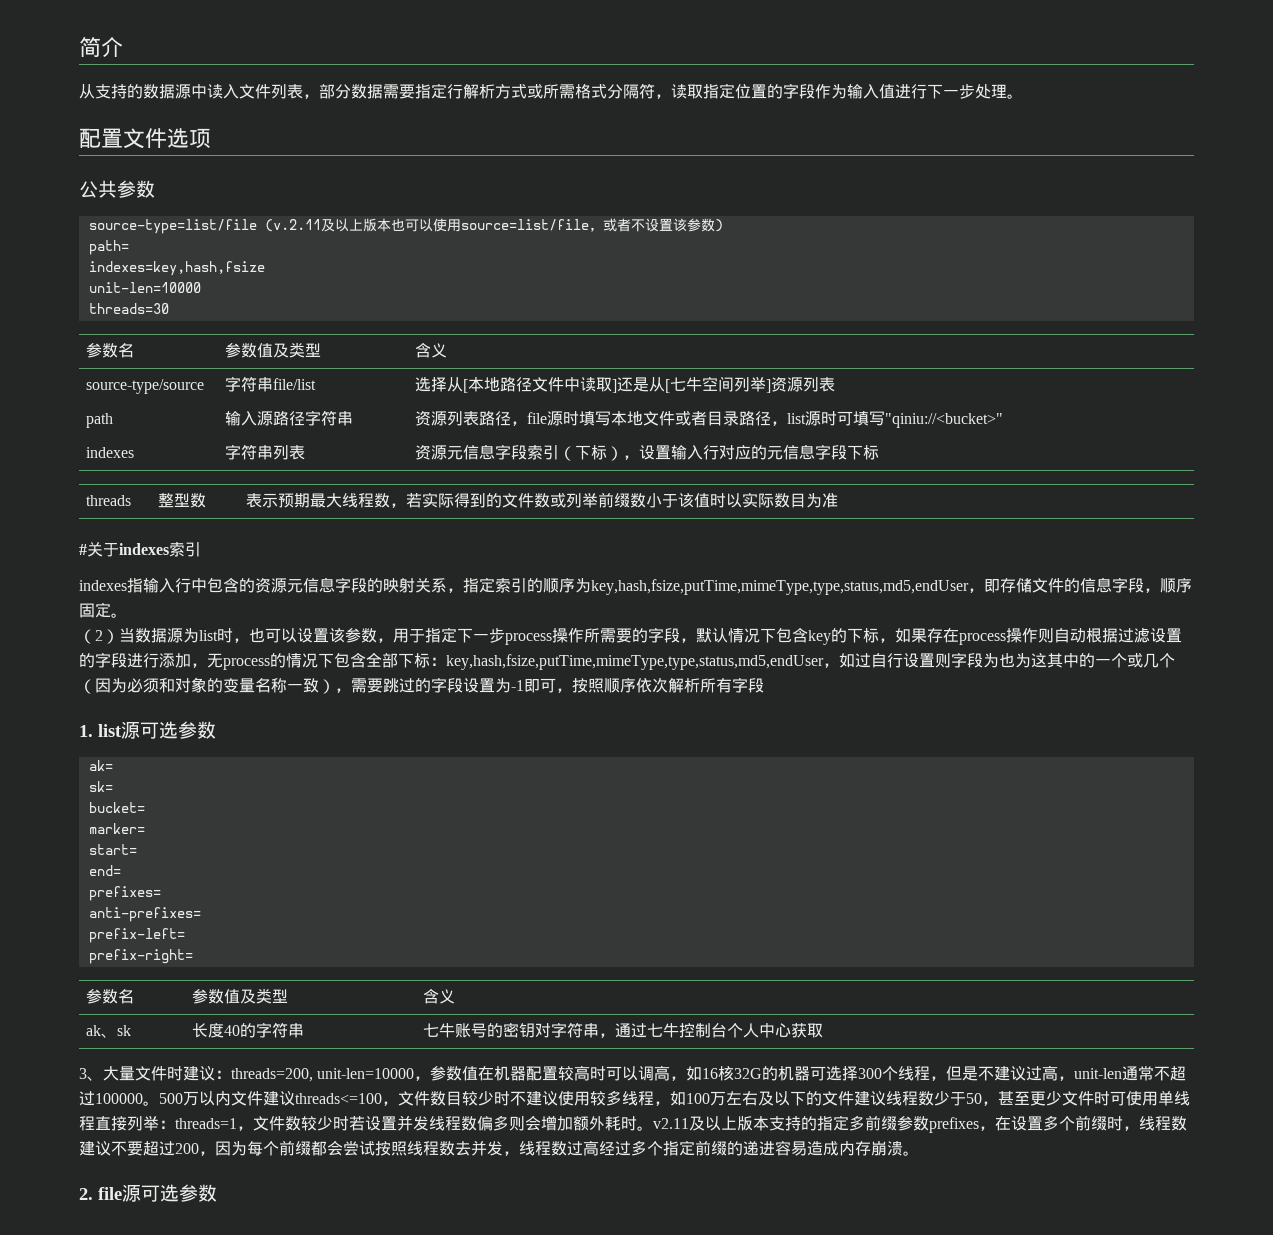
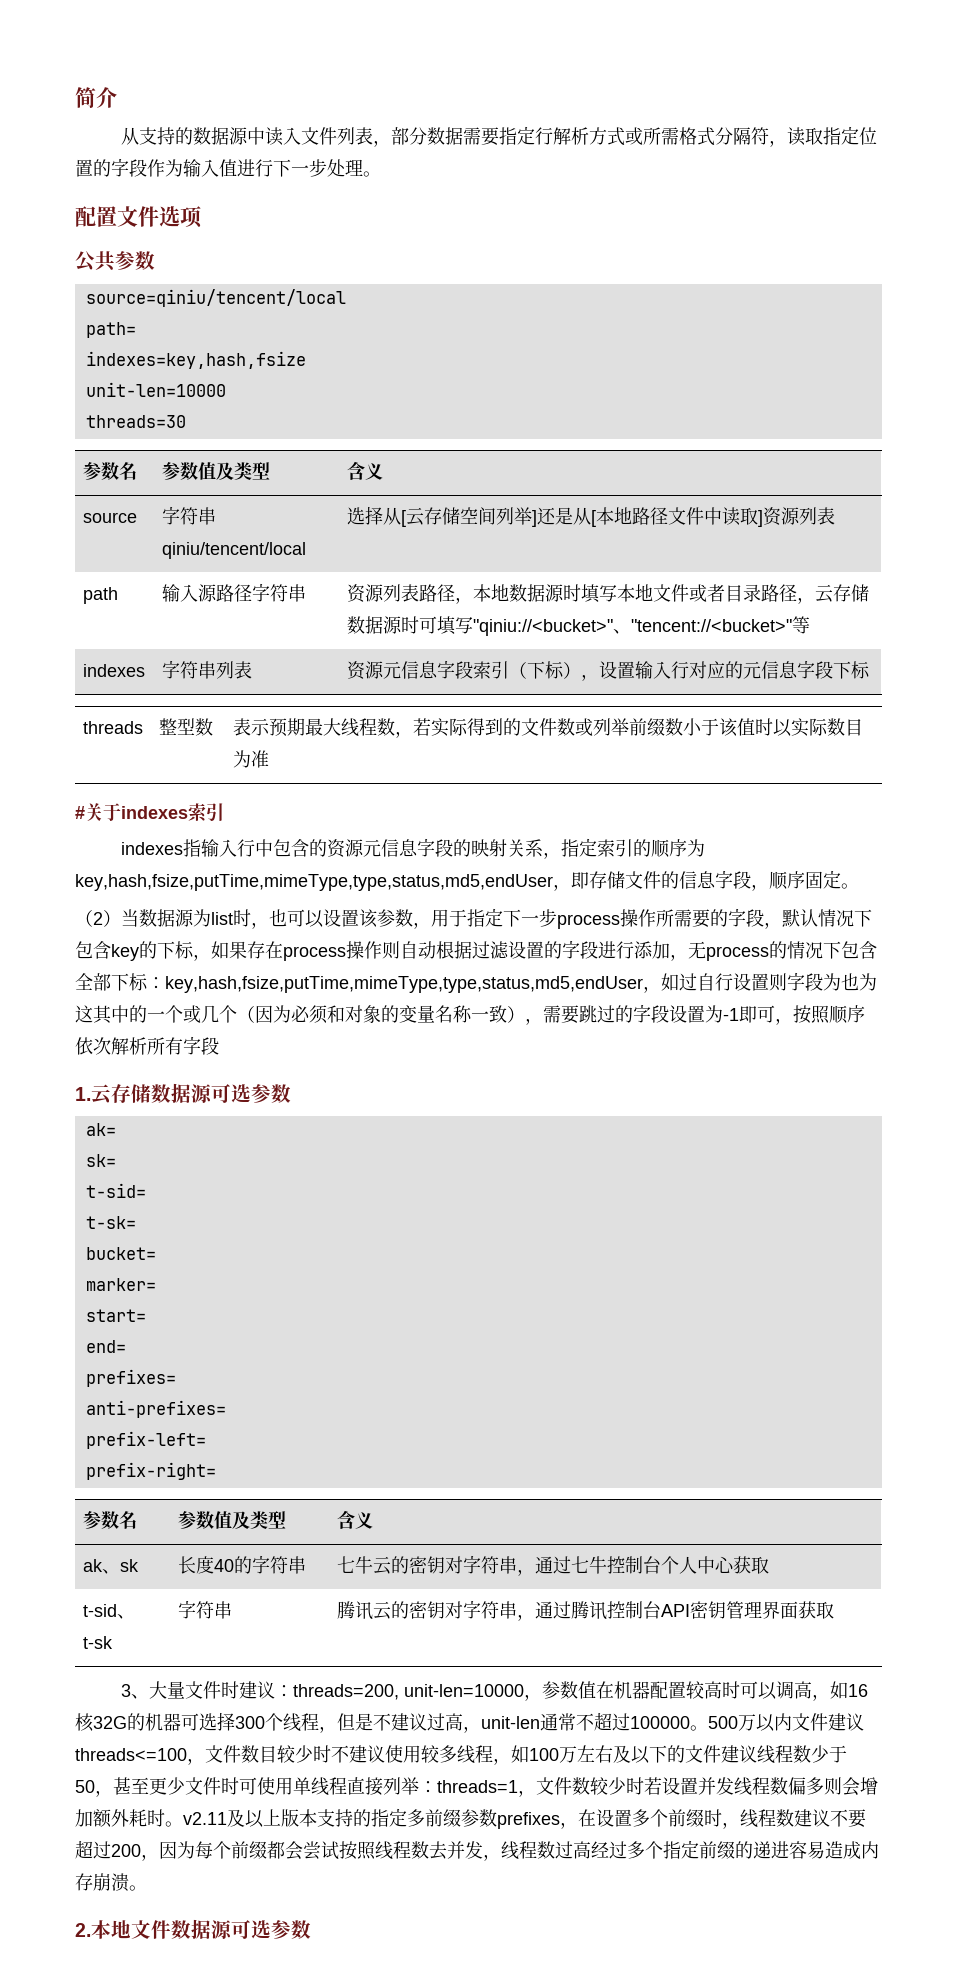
- source-type=list/file (v.2.11及以上版本也可以使用source=list/file，或者不设置该参数)
+ source=qiniu/tencent/local
- source-type/source | 字符串file/list | 选择从[本地路径文件中读取]还是从[七牛空间列举]资源列表
+ source | 字符串qiniu/tencent/local | 选择从[云存储空间列举]还是从[本地路径文件中读取]资源列表
- path | 输入源路径字符串 | 资源列表路径，file源时填写本地文件或者目录路径，list源时可填写"qiniu://<bucket>"
+ path | 输入源路径字符串 | 资源列表路径，本地数据源时填写本地文件或者目录路径，云存储数据源时可填写"qiniu://<bucket>"、"tencent://<bucket>"等
- 1. list源可选参数
+ 1.云存储数据源可选参数
+ t-sid=
+ t-sk=
- ak、sk | 长度40的字符串 | 七牛账号的密钥对字符串，通过七牛控制台个人中心获取
+ ak、sk | 长度40的字符串 | 七牛云的密钥对字符串，通过七牛控制台个人中心获取
+ t-sid、t-sk | 字符串 | 腾讯云的密钥对字符串，通过腾讯控制台API密钥管理界面获取
- 2. file源可选参数
+ 2.本地文件数据源可选参数

